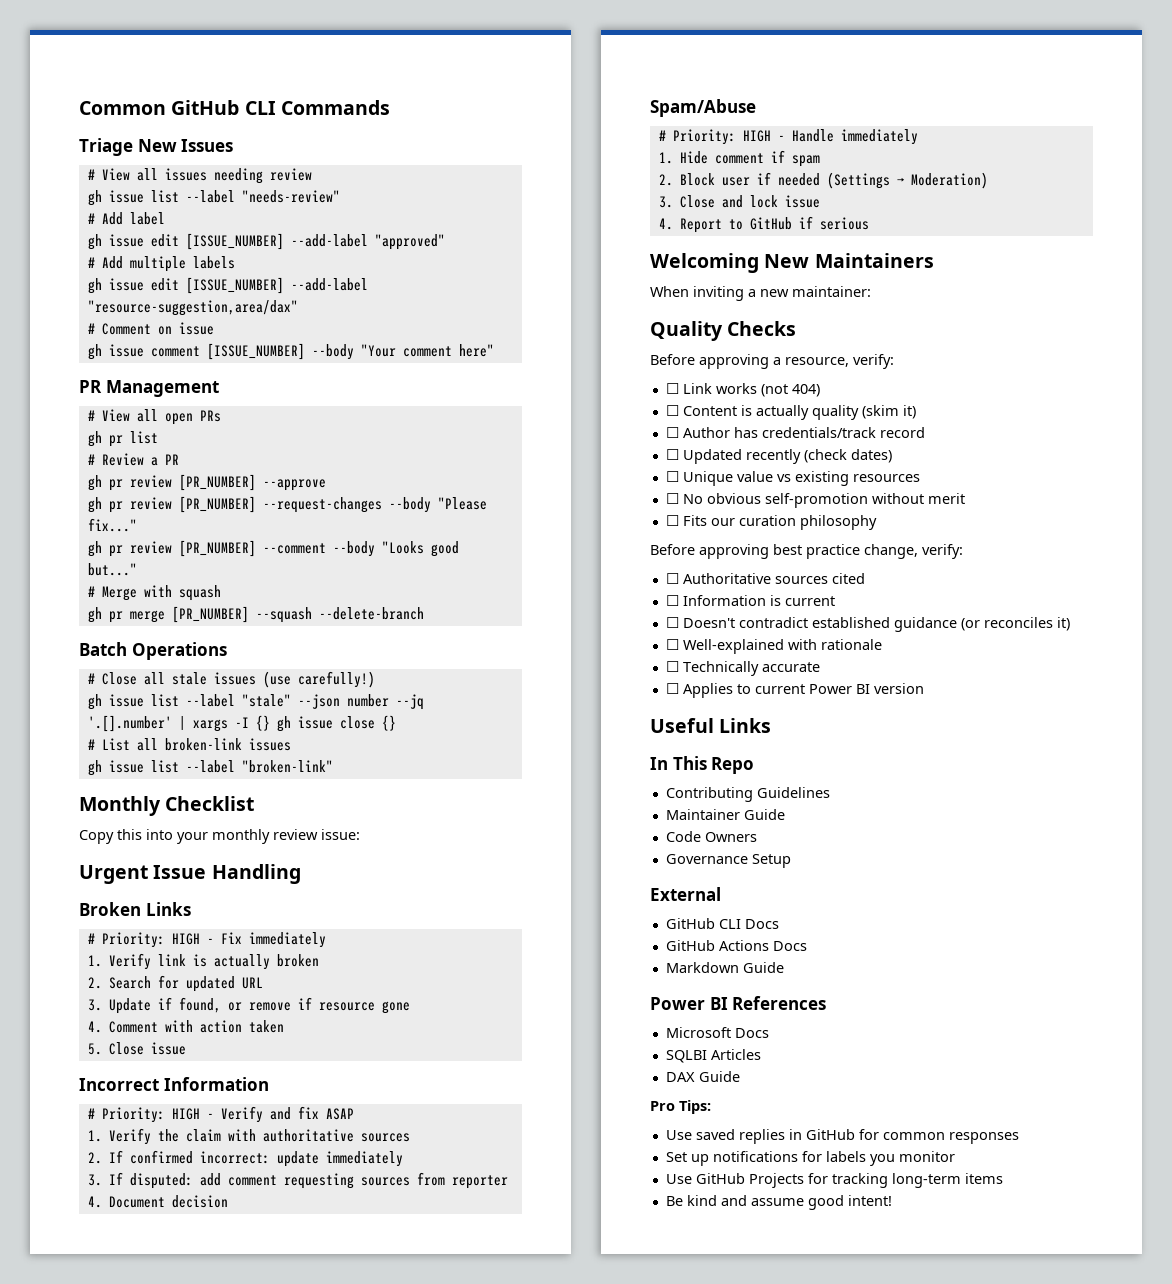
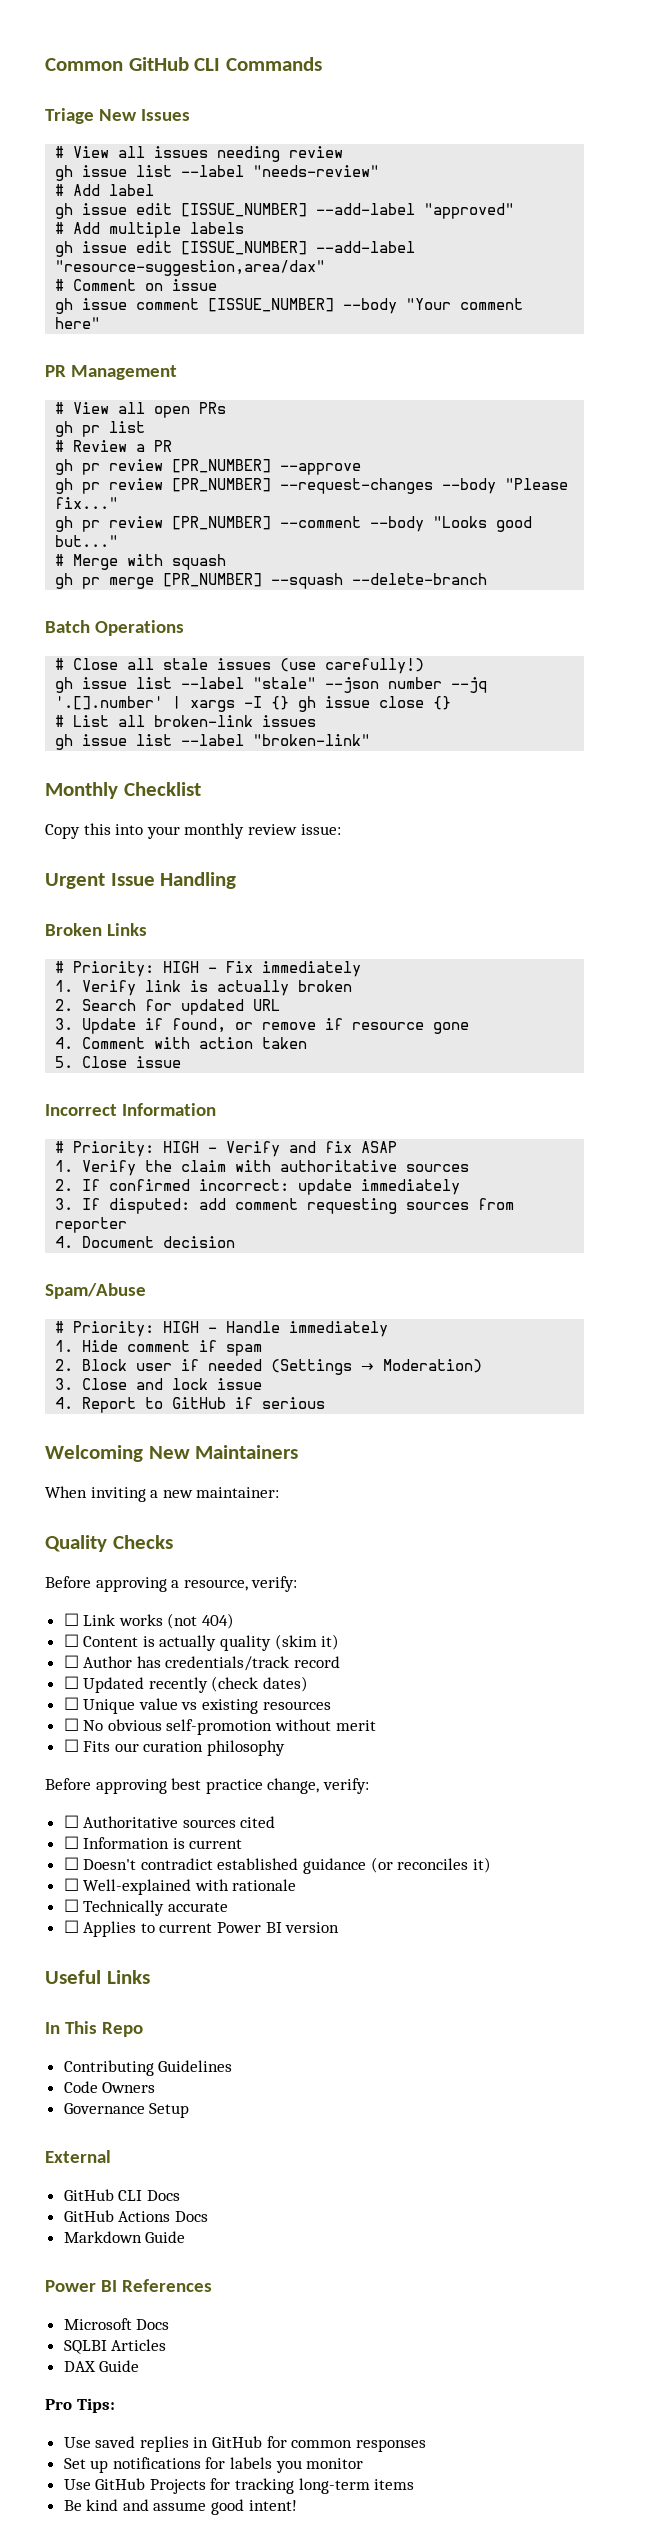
- Maintainer Guide

